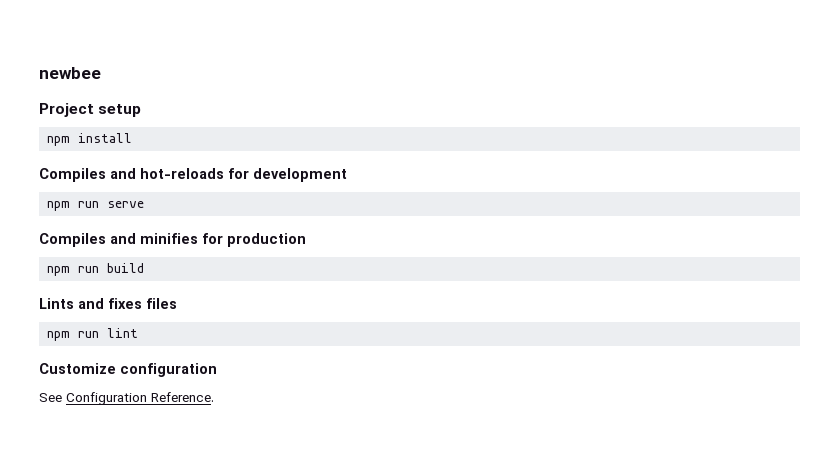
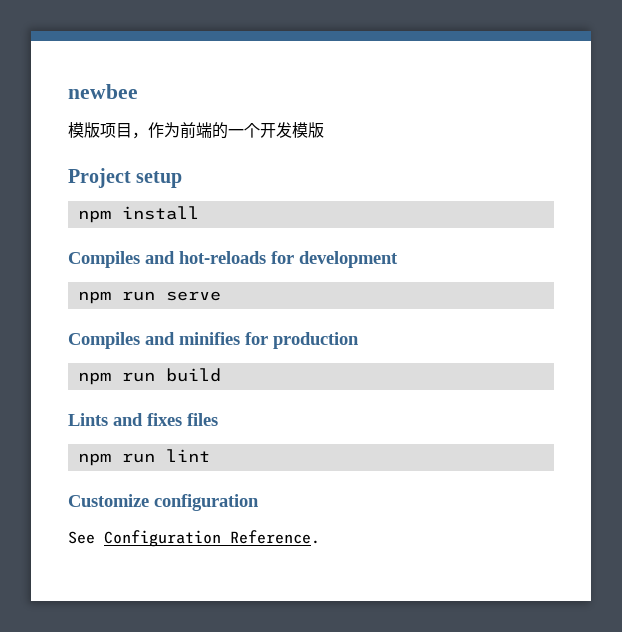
+ 模版项目，作为前端的一个开发模版

